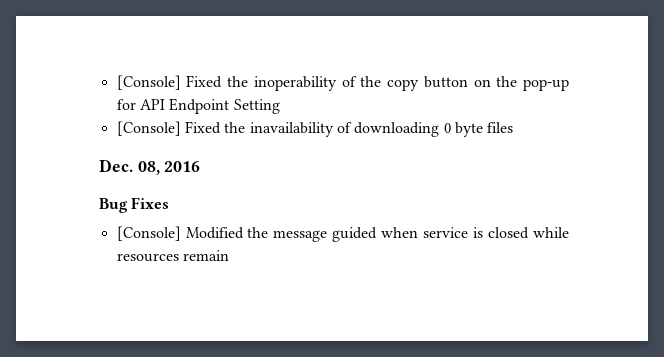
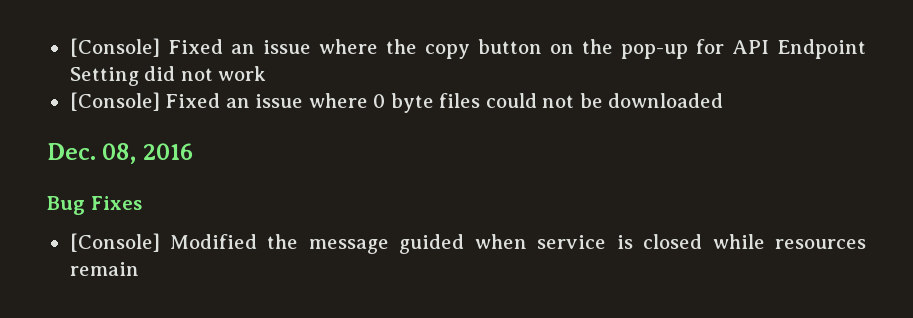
- [Console] Fixed the inoperability of the copy button on the pop-up for API Endpoint Setting
- [Console] Fixed the inavailability of downloading 0 byte files
+ [Console] Fixed an issue where the copy button on the pop-up for API Endpoint Setting did not work
+ [Console] Fixed an issue where 0 byte files could not be downloaded

